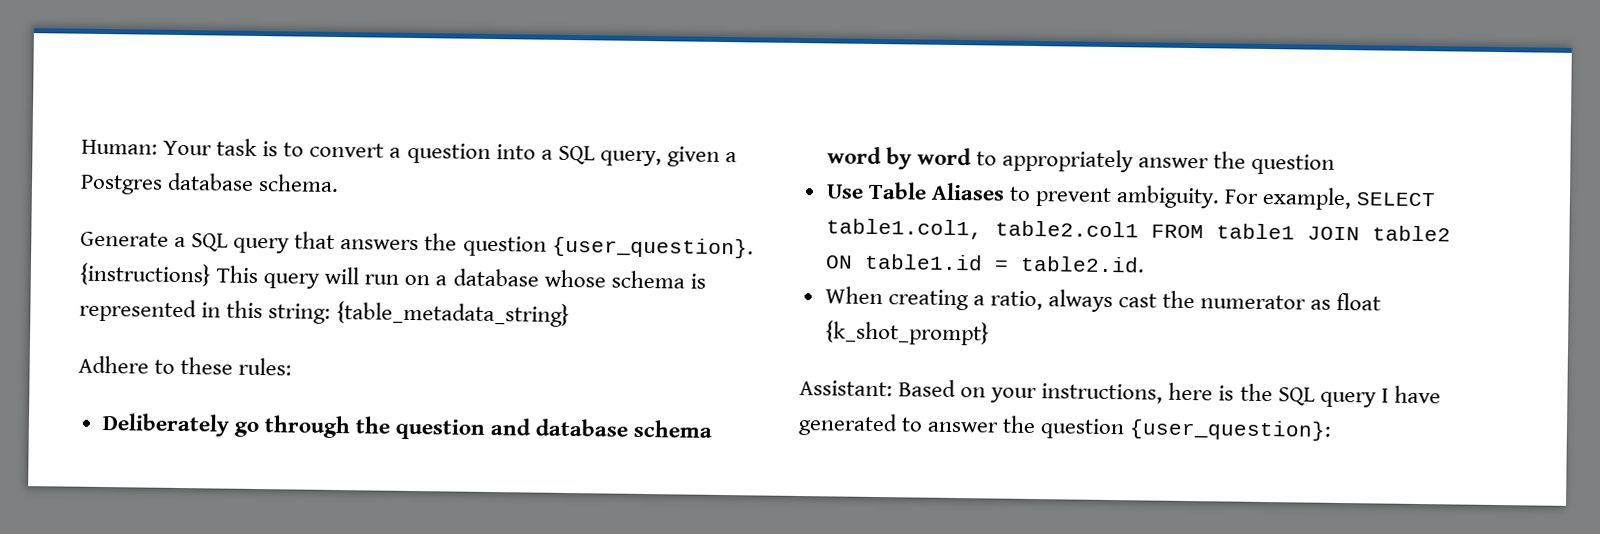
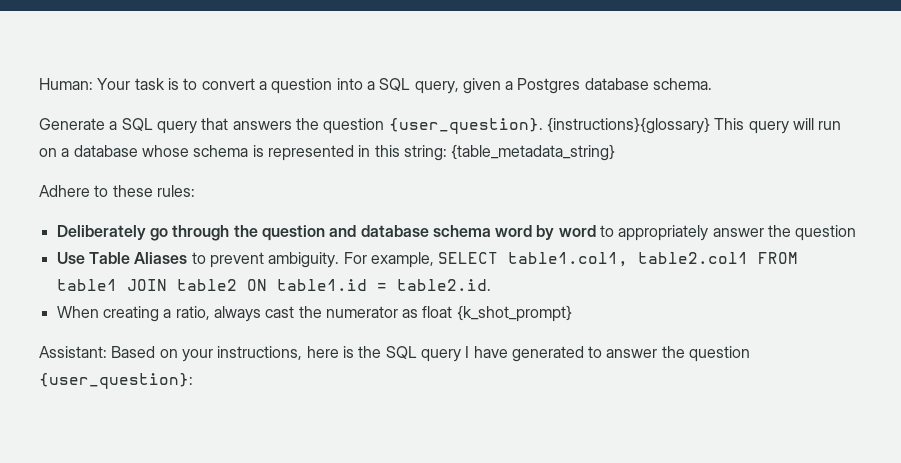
- {instructions} This query will run on a database whose schema is represented in this string: {table_metadata_string}
+ {instructions}{glossary} This query will run on a database whose schema is represented in this string: {table_metadata_string}

